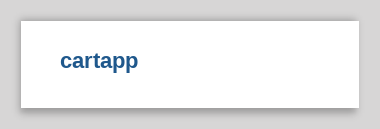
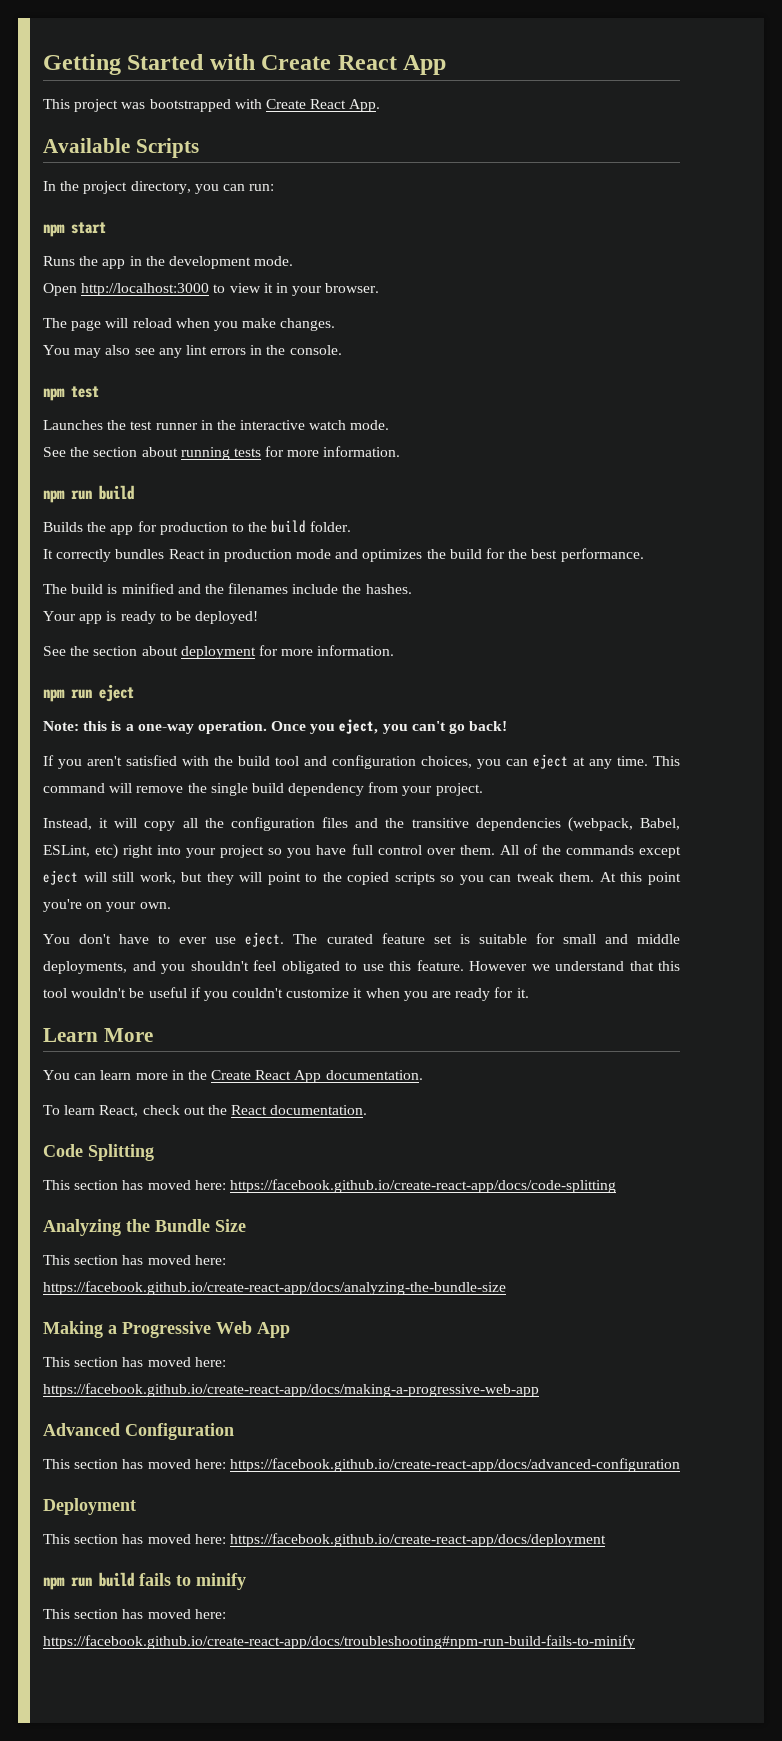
- cartapp
+ Getting Started with Create React App
+ This project was bootstrapped with Create React App.
+ Available Scripts
+ In the project directory, you can run:
+ npm start
+ Runs the app in the development mode.
+ Open http://localhost:3000 to view it in your browser.
+ The page will reload when you make changes.
+ You may also see any lint errors in the console.
+ npm test
+ Launches the test runner in the interactive watch mode.
+ See the section about running tests for more information.
+ npm run build
+ Builds the app for production to the build folder.
+ It correctly bundles React in production mode and optimizes the build for the best performance.
+ The build is minified and the filenames include the hashes.
+ Your app is ready to be deployed!
+ See the section about deployment for more information.
+ npm run eject
+ Note: this is a one-way operation. Once you eject, you can't go back!
+ If you aren't satisfied with the build tool and configuration choices, you can eject at any time. This command will remove the single build dependency from your project.
+ Instead, it will copy all the configuration files and the transitive dependencies (webpack, Babel, ESLint, etc) right into your project so you have full control over them. All of the commands except eject will still work, but they will point to the copied scripts so you can tweak them. At this point you're on your own.
+ You don't have to ever use eject. The curated feature set is suitable for small and middle deployments, and you shouldn't feel obligated to use this feature. However we understand that this tool wouldn't be useful if you couldn't customize it when you are ready for it.
+ Learn More
+ You can learn more in the Create React App documentation.
+ To learn React, check out the React documentation.
+ Code Splitting
+ This section has moved here: https://facebook.github.io/create-react-app/docs/code-splitting
+ Analyzing the Bundle Size
+ This section has moved here: https://facebook.github.io/create-react-app/docs/analyzing-the-bundle-size
+ Making a Progressive Web App
+ This section has moved here: https://facebook.github.io/create-react-app/docs/making-a-progressive-web-app
+ Advanced Configuration
+ This section has moved here: https://facebook.github.io/create-react-app/docs/advanced-configuration
+ Deployment
+ This section has moved here: https://facebook.github.io/create-react-app/docs/deployment
+ npm run build fails to minify
+ This section has moved here: https://facebook.github.io/create-react-app/docs/troubleshooting#npm-run-build-fails-to-minify

